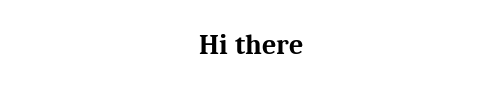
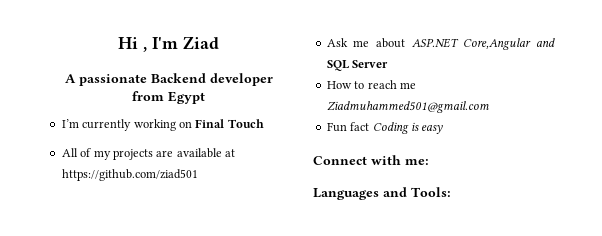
- Hi there
+ Hi , I'm Ziad
+ A passionate Backend developer from Egypt
+ I’m currently working on Final Touch
+ All of my projects are available at https://github.com/ziad501
+ Ask me about ASP.NET Core,Angular and SQL Server
+ How to reach me Ziadmuhammed501@gmail.com
+ Fun fact Coding is easy
+ Connect with me:
+ Languages and Tools:

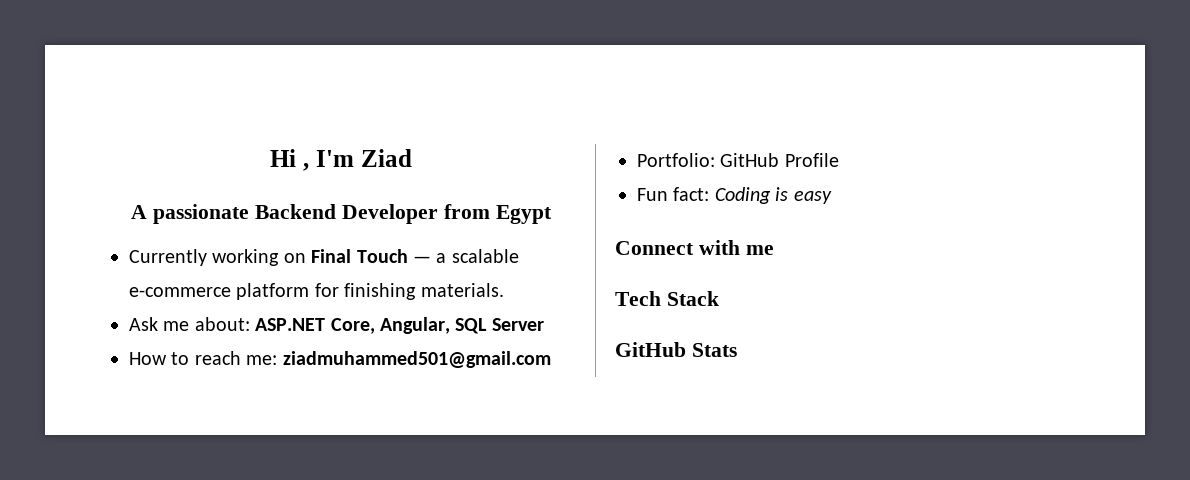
- A passionate Backend developer from Egypt
+ A passionate Backend Developer from Egypt
- I’m currently working on Final Touch
- All of my projects are available at https://github.com/ziad501
- Ask me about ASP.NET Core,Angular and SQL Server
+ Currently working on Final Touch — a scalable e-commerce platform for finishing materials.
+ Ask me about: ASP.NET Core, Angular, SQL Server
- How to reach me Ziadmuhammed501@gmail.com
+ How to reach me: ziadmuhammed501@gmail.com
+ Portfolio: GitHub Profile
- Fun fact Coding is easy
+ Fun fact: Coding is easy
- Connect with me:
- Languages and Tools:
+ Connect with me
+ Tech Stack
+ GitHub Stats

